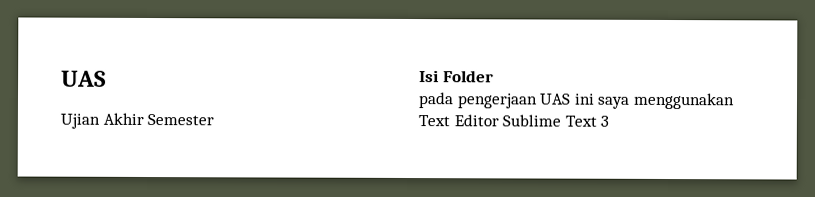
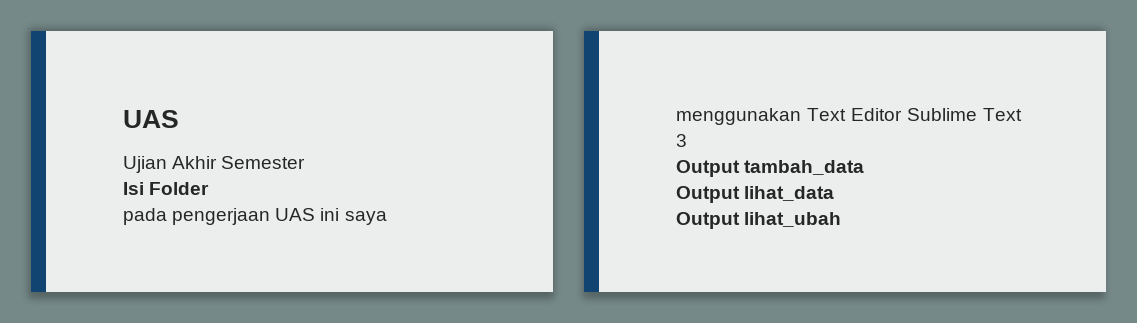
+ Output tambah_data
+ Output lihat_data
+ Output lihat_ubah

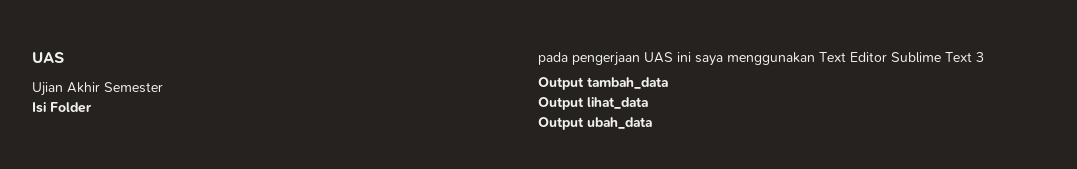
- Output lihat_ubah
+ Output ubah_data

